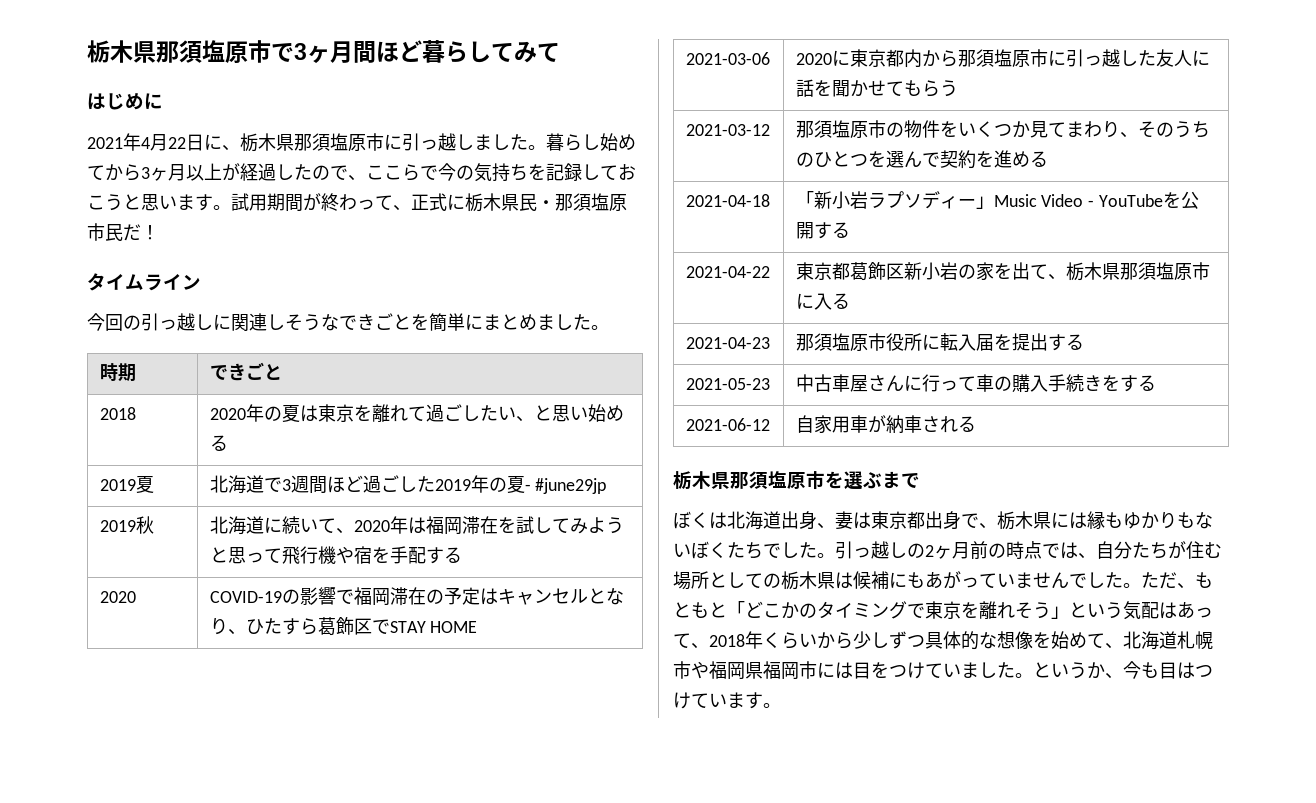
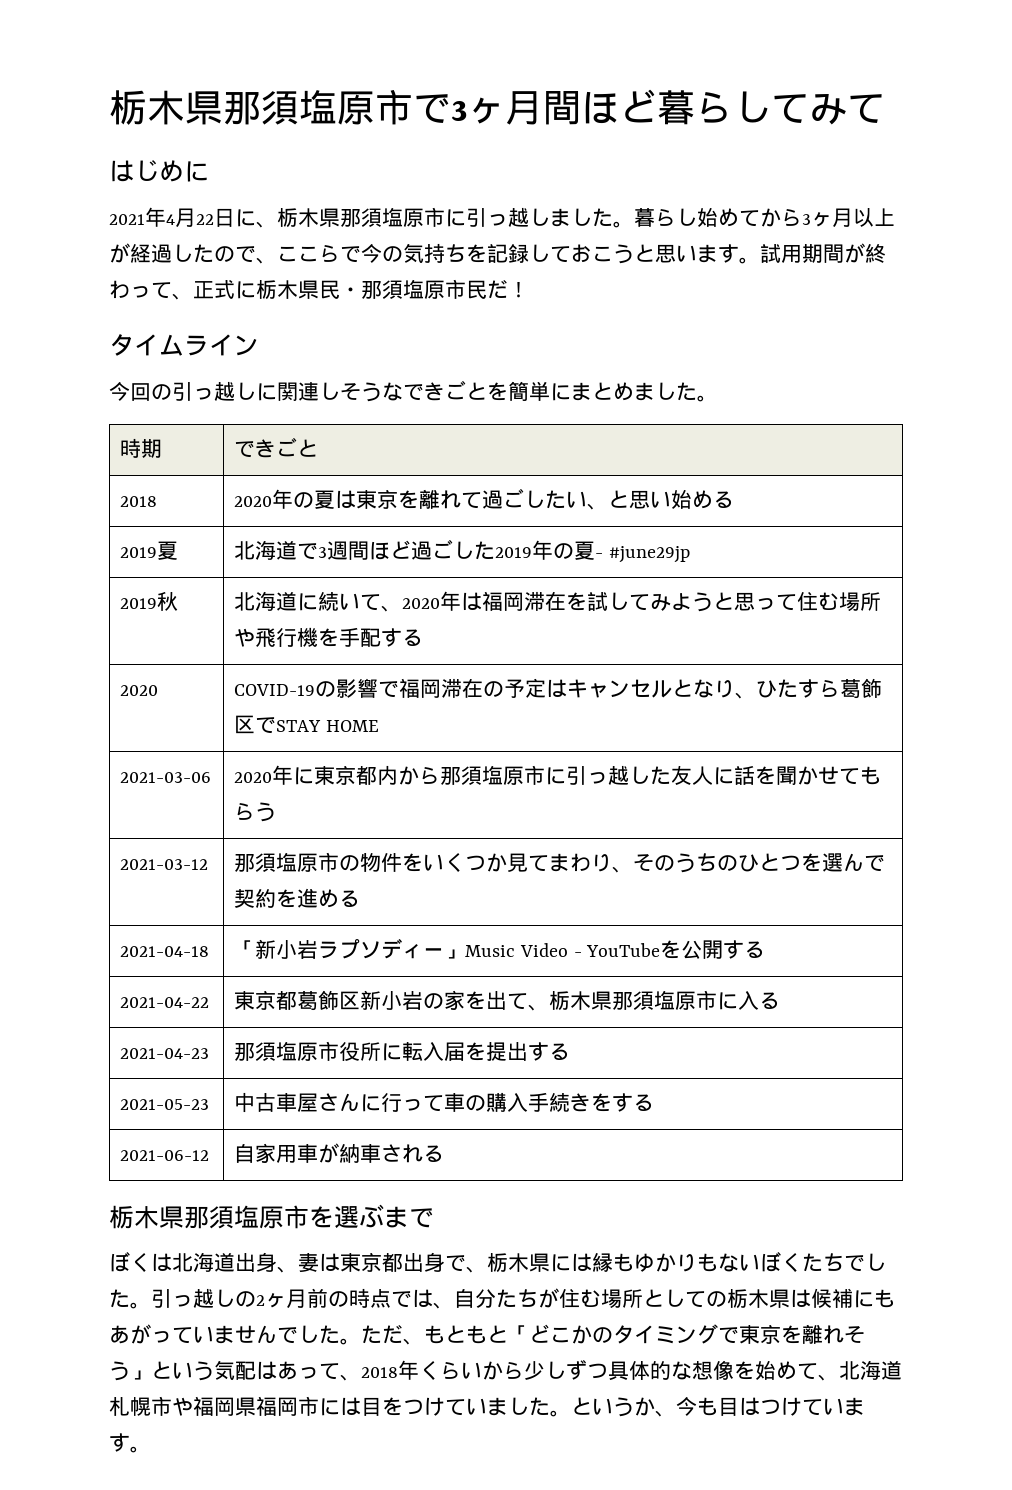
- 2019秋 | 北海道に続いて、2020年は福岡滞在を試してみようと思って飛行機や宿を手配する
+ 2019秋 | 北海道に続いて、2020年は福岡滞在を試してみようと思って住む場所や飛行機を手配する
- 2021-03-06 | 2020に東京都内から那須塩原市に引っ越した友人に話を聞かせてもらう
+ 2021-03-06 | 2020年に東京都内から那須塩原市に引っ越した友人に話を聞かせてもらう

